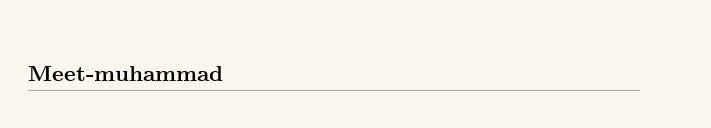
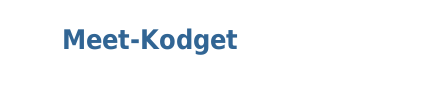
- Meet-muhammad
+ Meet-Kodget

